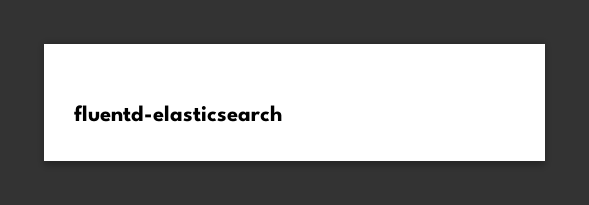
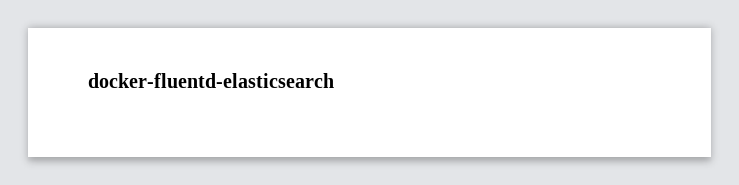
- fluentd-elasticsearch
+ docker-fluentd-elasticsearch

